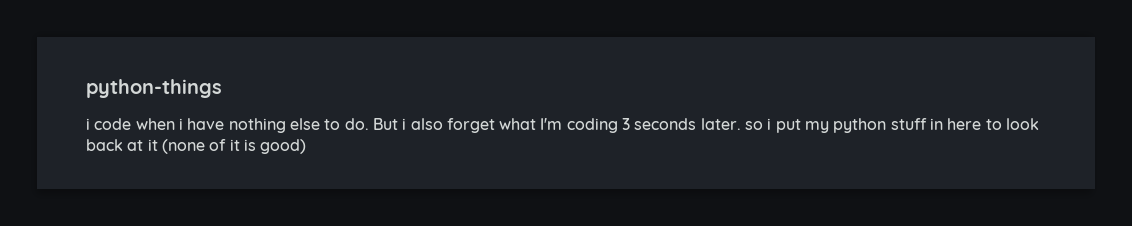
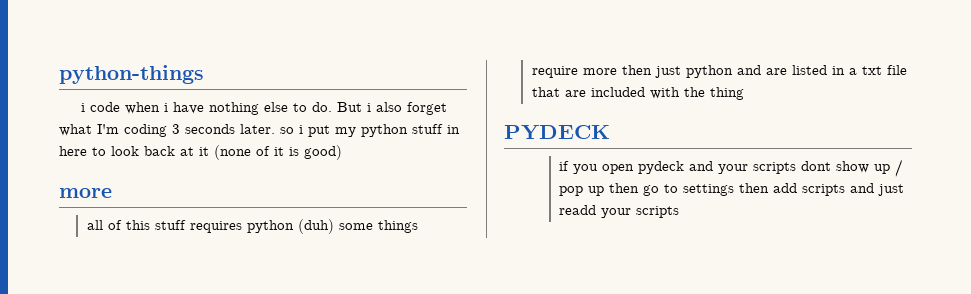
  But i also forget what I'm coding 3 seconds later. so i put my python stuff in here to look back at it (none of it is good)
+ more
+ all of this stuff requires python (duh) some things require more then just python and are listed in a txt file that are included with the thing
+ PYDECK
+ if you open pydeck and your scripts dont show up / pop up then go to settings then add scripts and just readd your scripts

